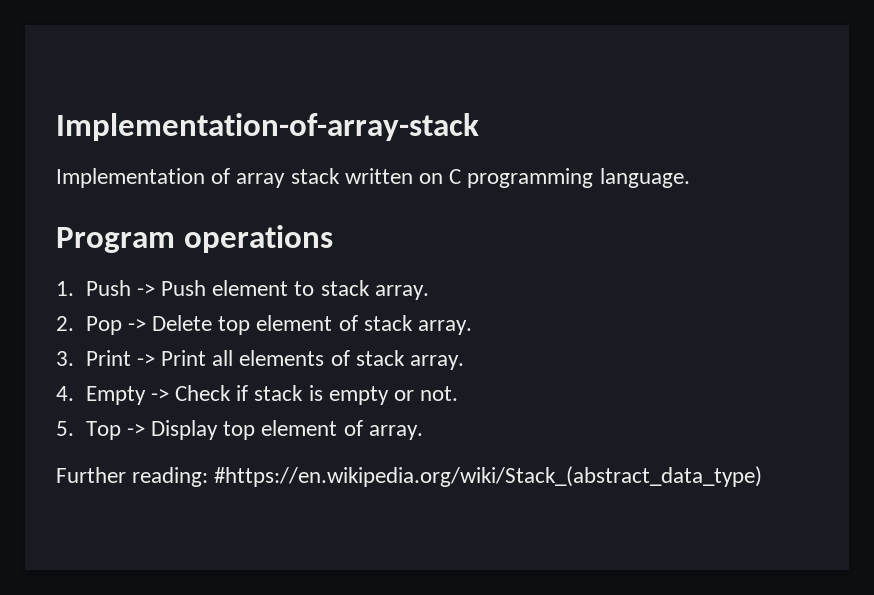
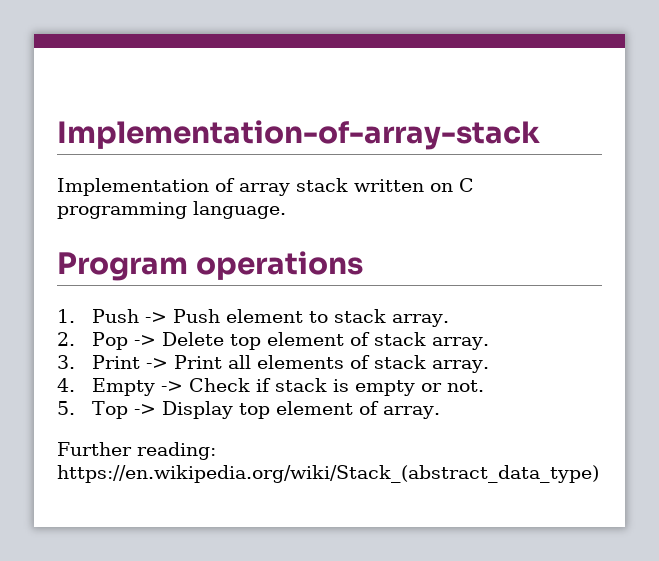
- Further reading: #https://en.wikipedia.org/wiki/Stack_(abstract_data_type)
+ Further reading: https://en.wikipedia.org/wiki/Stack_(abstract_data_type)

